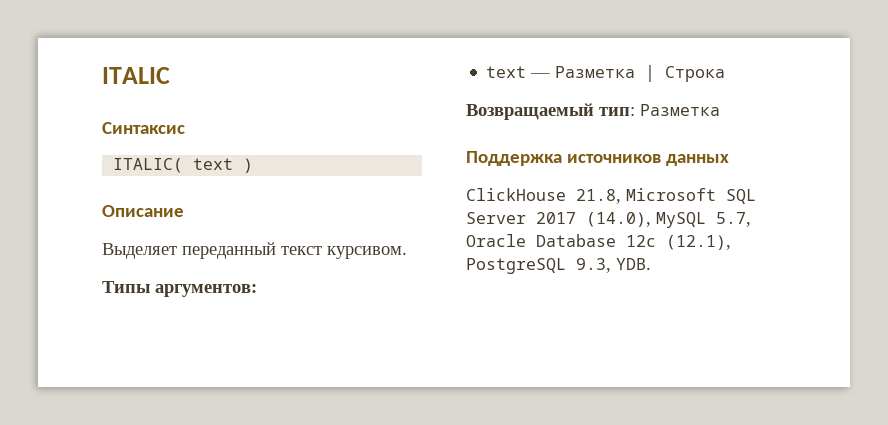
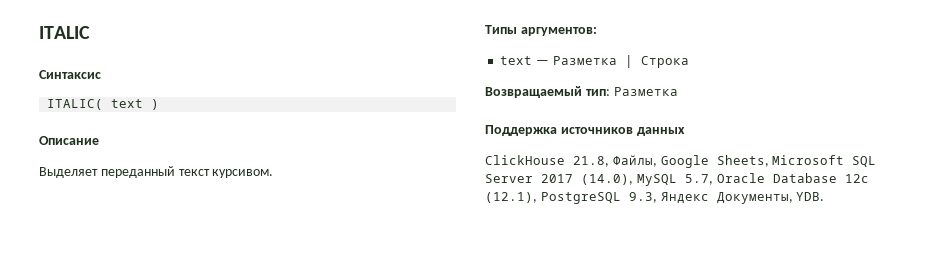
- ClickHouse 21.8, Microsoft SQL Server 2017 (14.0), MySQL 5.7, Oracle Database 12c (12.1), PostgreSQL 9.3, YDB.
+ ClickHouse 21.8, Файлы, Google Sheets, Microsoft SQL Server 2017 (14.0), MySQL 5.7, Oracle Database 12c (12.1), PostgreSQL 9.3, Яндекс Документы, YDB.

